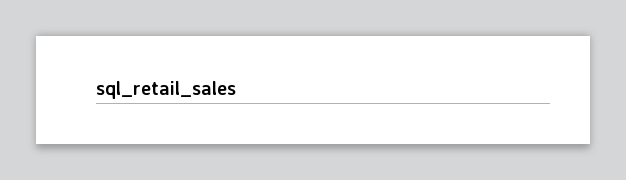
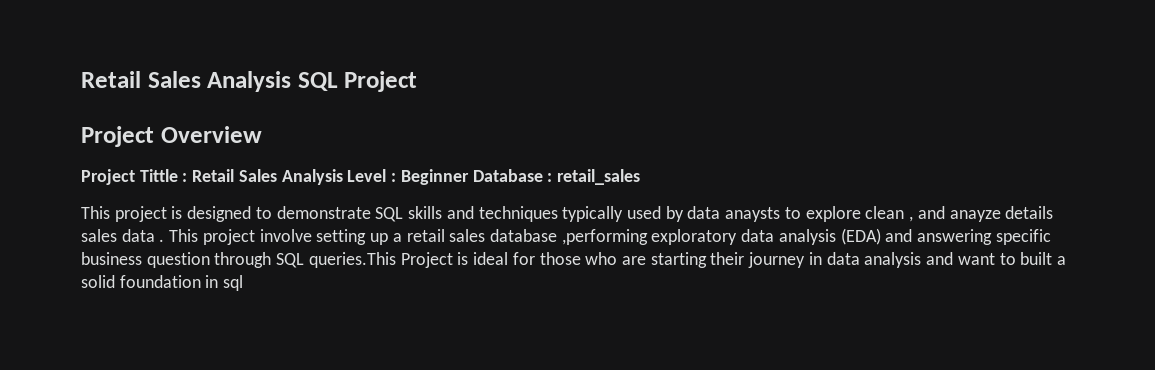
- sql_retail_sales
+ Retail Sales Analysis SQL Project
+ Project Overview
+ Project Tittle : Retail Sales Analysis Level : Beginner Database : retail_sales
+ This project is designed to demonstrate SQL skills and techniques typically used by data anaysts to explore clean , and anayze details sales data . This project involve setting up a retail sales database ,performing exploratory data analysis (EDA) and answering specific business question through SQL queries.This Project is ideal for those who are starting their journey in data analysis and want to built a solid foundation in sql

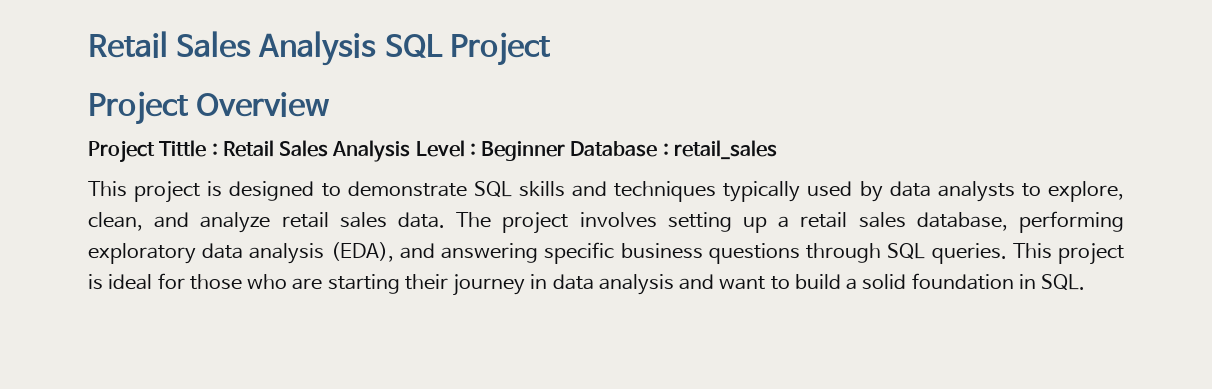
- This project is designed to demonstrate SQL skills and techniques typically used by data anaysts to explore clean , and anayze details sales data . This project involve setting up a retail sales database ,performing exploratory data analysis (EDA) and answering specific business question through SQL queries.This Project is ideal for those who are starting their journey in data analysis and want to built a solid foundation in sql
+ This project is designed to demonstrate SQL skills and techniques typically used by data analysts to explore, clean, and analyze retail sales data. The project involves setting up a retail sales database, performing exploratory data analysis (EDA), and answering specific business questions through SQL queries. This project is ideal for those who are starting their journey in data analysis and want to build a solid foundation in SQL.

